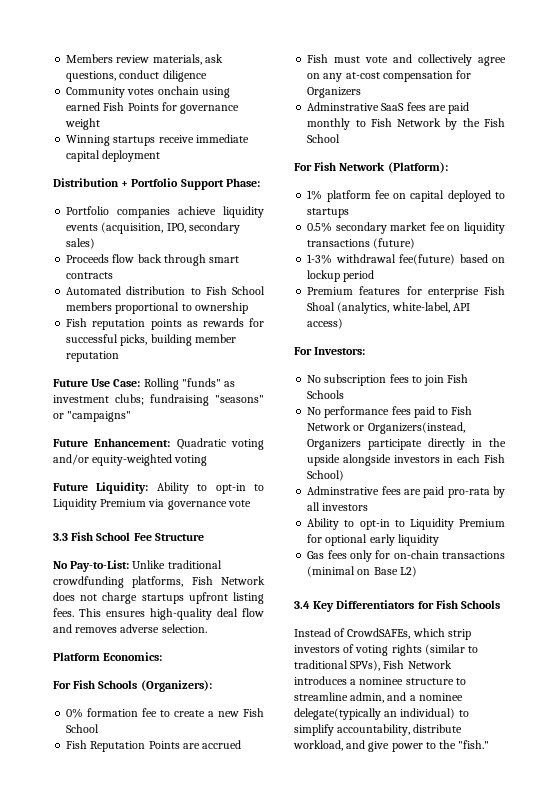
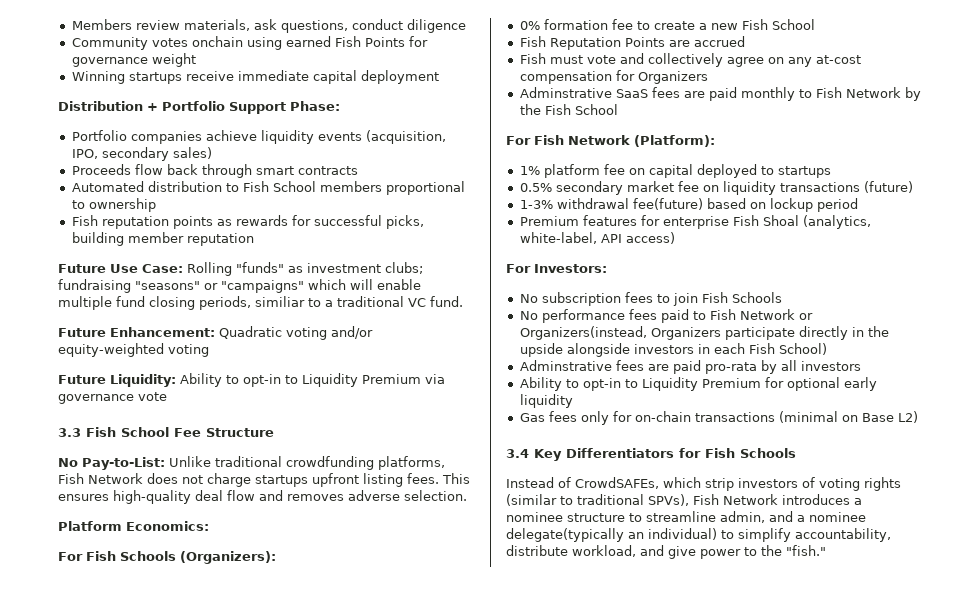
- Future Use Case: Rolling "funds" as investment clubs; fundraising "seasons" or "campaigns"
+ Future Use Case: Rolling "funds" as investment clubs; fundraising "seasons" or "campaigns" which will enable multiple fund closing periods, similiar to a traditional VC fund.

